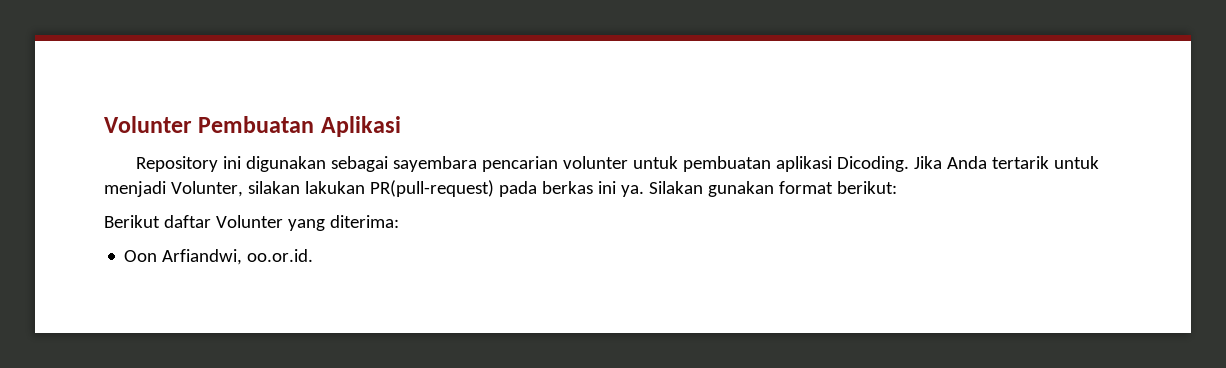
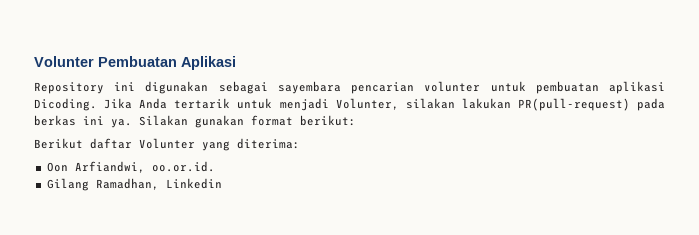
+ Gilang Ramadhan, Linkedin

